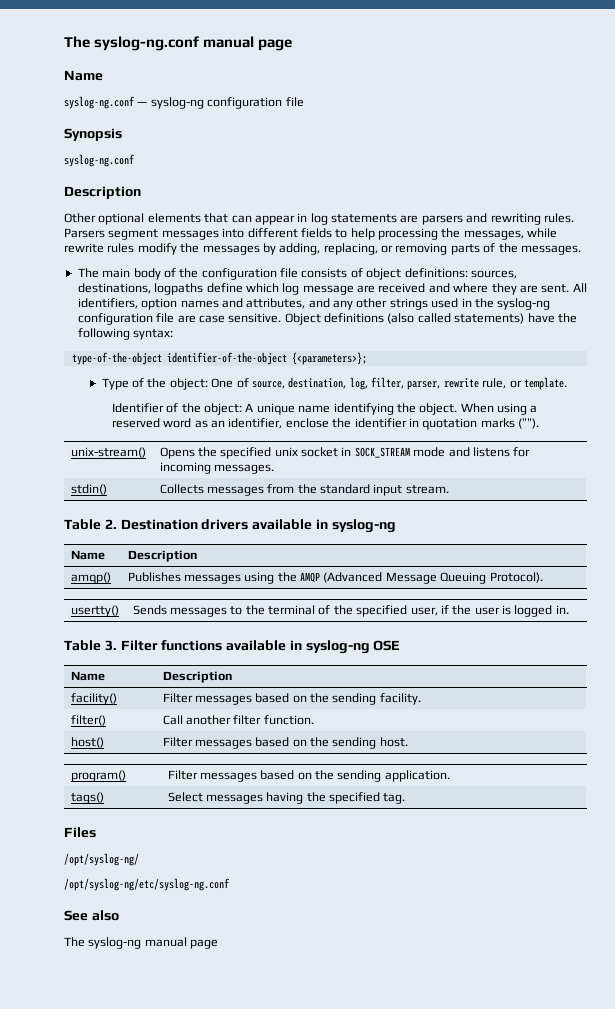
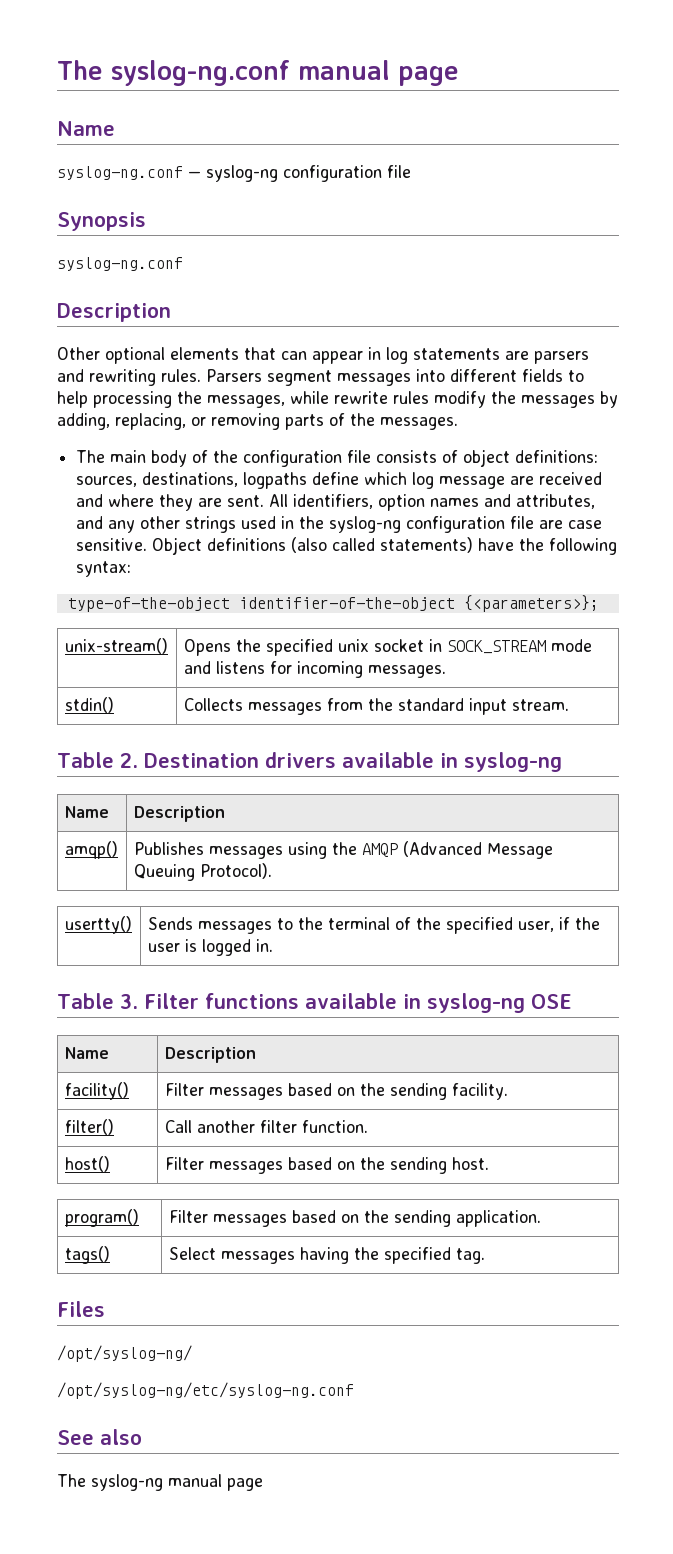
- Type of the object: One of source, destination, log, filter, parser, rewrite rule, or template.
- Identifier of the object: A unique name identifying the object. When using a reserved word as an identifier, enclose the identifier in quotation marks ("").

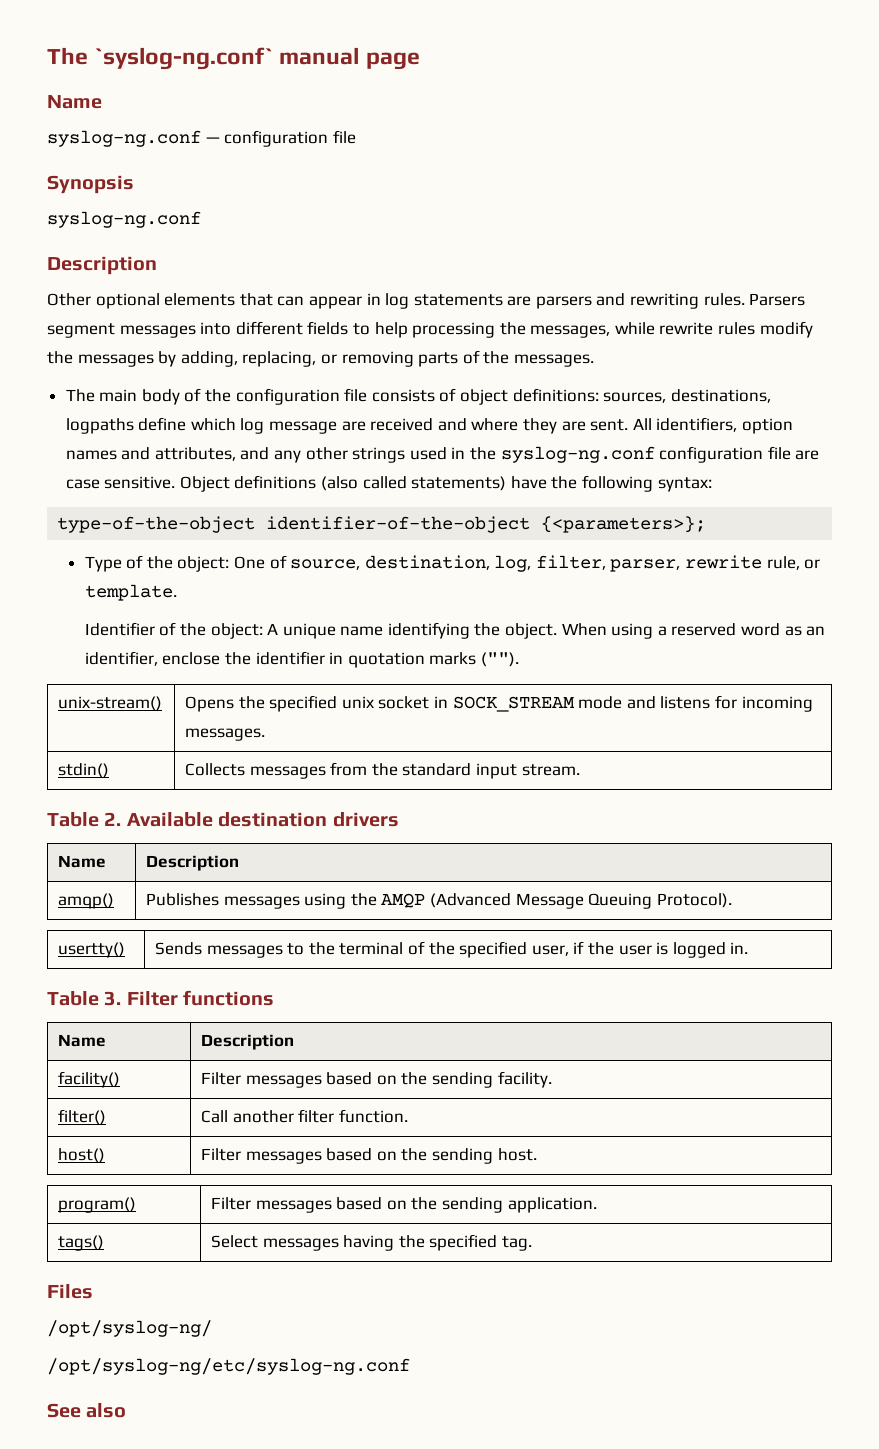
- The syslog-ng.conf manual page
+ The `syslog-ng.conf` manual page
- syslog-ng.conf — syslog-ng configuration file
+ syslog-ng.conf — configuration file
- All identifiers, option names and attributes, and any other strings used in the syslog-ng configuration file are case sensitive.
+ All identifiers, option names and attributes, and any other strings used in the syslog-ng.conf configuration file are case sensitive.
+ Type of the object: One of source, destination, log, filter, parser, rewrite rule, or template.
+ Identifier of the object: A unique name identifying the object. When using a reserved word as an identifier, enclose the identifier in quotation marks ("").
- Table 2. Destination drivers available in syslog-ng
+ Table 2. Available destination drivers
- Table 3. Filter functions available in syslog-ng OSE
+ Table 3. Filter functions
- The syslog-ng manual page

